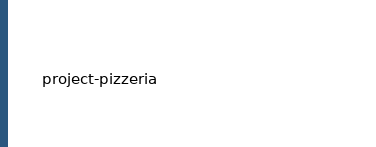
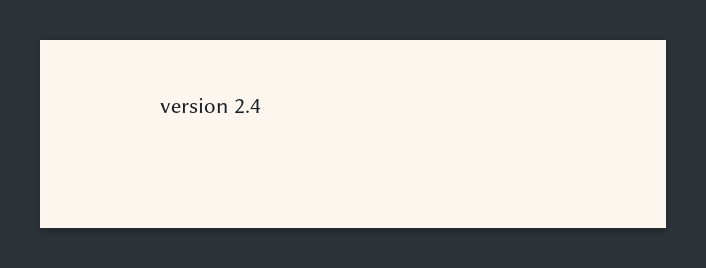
- project-pizzeria
+ version 2.4

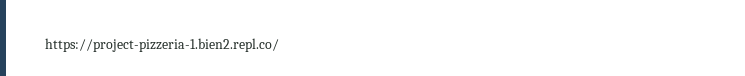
- version 2.4
+ https://project-pizzeria-1.bien2.repl.co/

